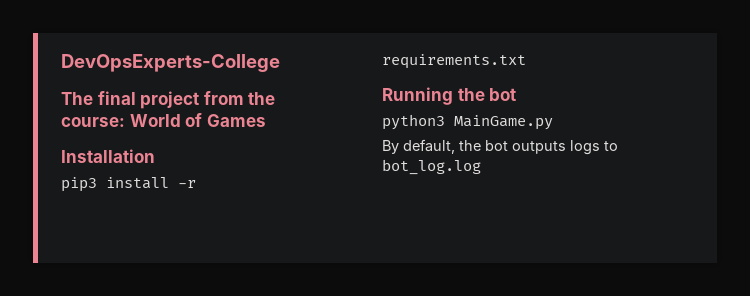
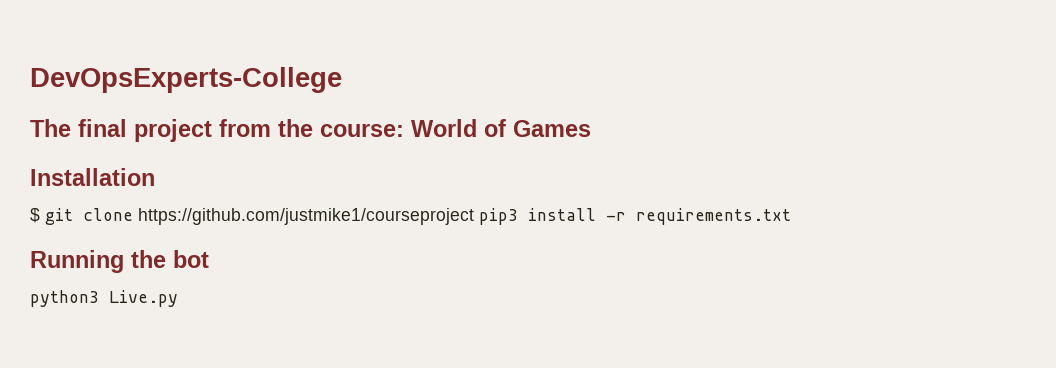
- pip3 install -r requirements.txt
+ $ git clone https://github.com/justmike1/courseproject pip3 install -r requirements.txt
- python3 MainGame.py
- By default, the bot outputs logs to bot_log.log
+ python3 Live.py

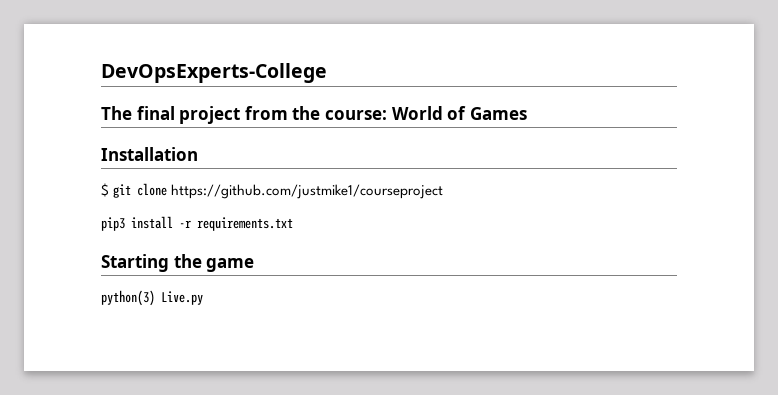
- $ git clone https://github.com/justmike1/courseproject pip3 install -r requirements.txt
+ $ git clone https://github.com/justmike1/courseproject
+ pip3 install -r requirements.txt
- Running the bot
- python3 Live.py
+ Starting the game
+ python(3) Live.py

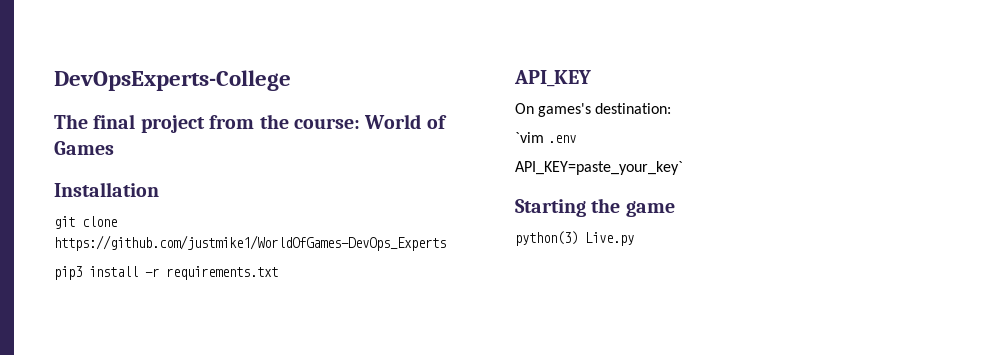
- $ git clone https://github.com/justmike1/courseproject
+ git clone https://github.com/justmike1/WorldOfGames-DevOps_Experts
+ API_KEY
+ On games's destination:
+ `vim .env
+ API_KEY=paste_your_key`

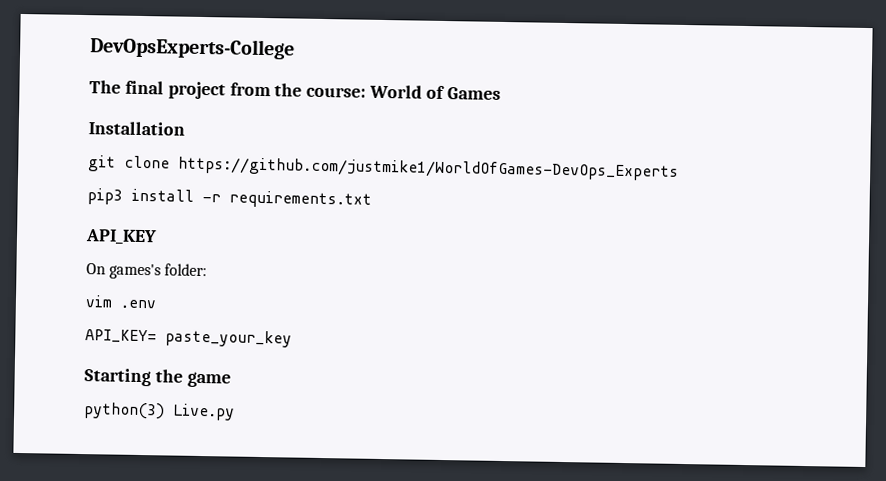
- On games's destination:
- `vim .env
+ On games's folder:
+ vim .env
- API_KEY=paste_your_key`
+ API_KEY= paste_your_key

